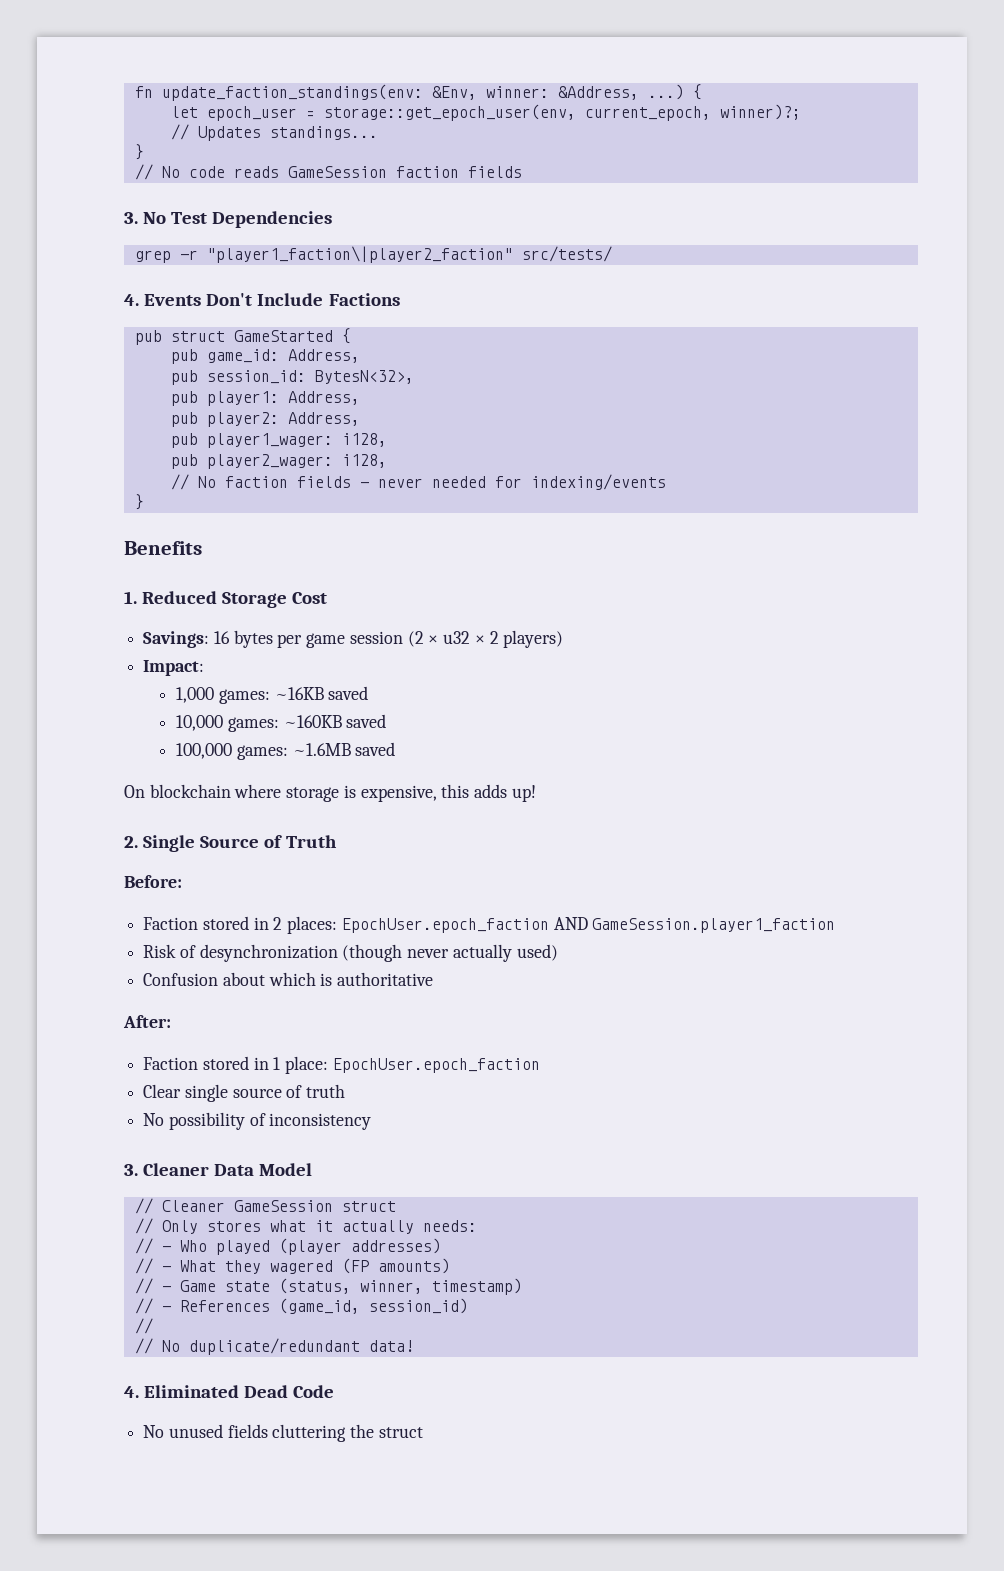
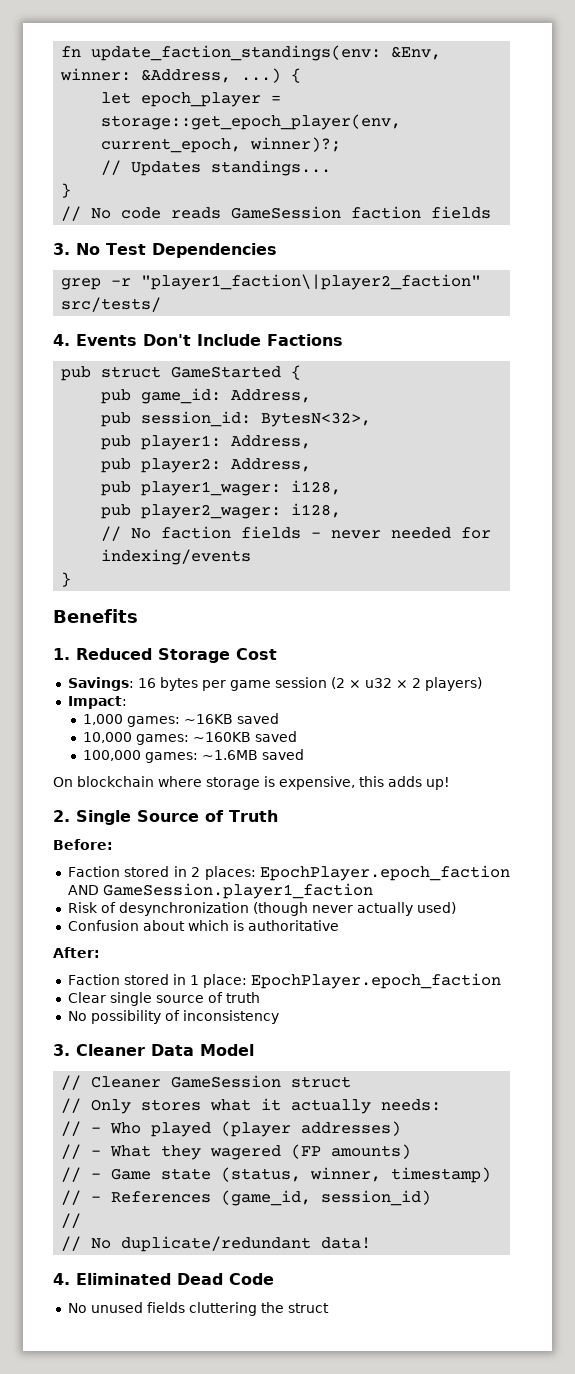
- let epoch_user = storage::get_epoch_user(env, current_epoch, winner)?;
+ let epoch_player = storage::get_epoch_player(env, current_epoch, winner)?;
- Faction stored in 2 places: EpochUser.epoch_faction AND GameSession.player1_faction
+ Faction stored in 2 places: EpochPlayer.epoch_faction AND GameSession.player1_faction
- Faction stored in 1 place: EpochUser.epoch_faction
+ Faction stored in 1 place: EpochPlayer.epoch_faction

